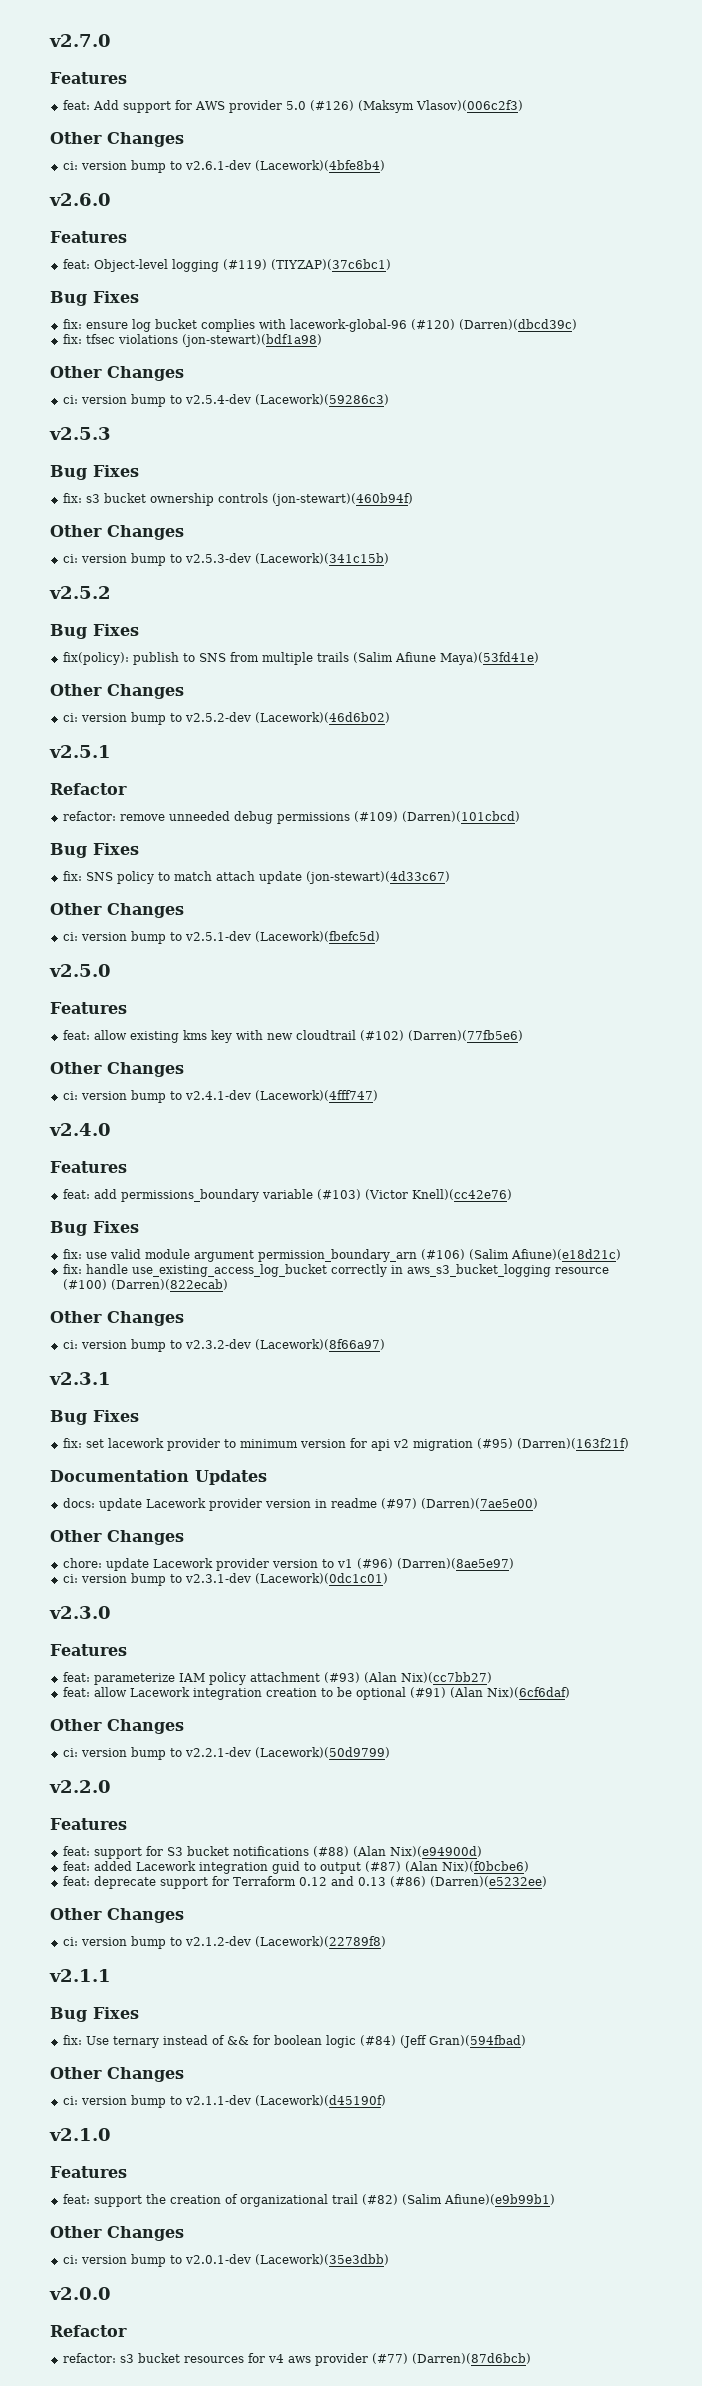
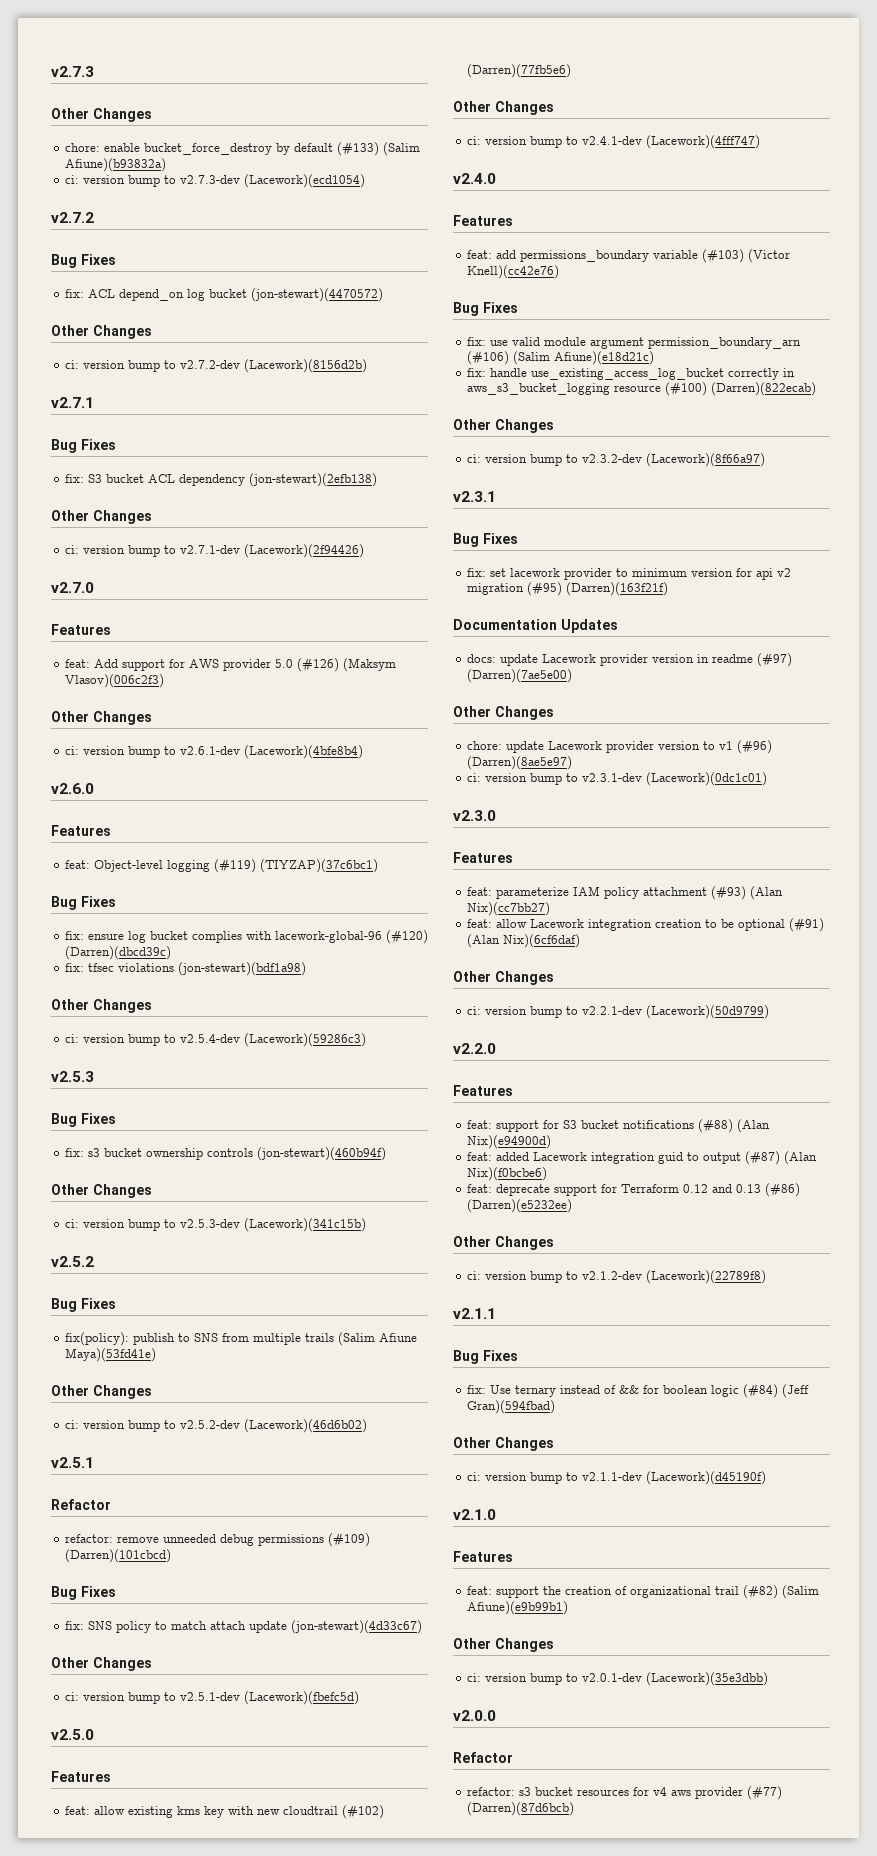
+ v2.7.3
+ Other Changes
+ chore: enable bucket_force_destroy by default (#133) (Salim Afiune)(b93832a)
+ ci: version bump to v2.7.3-dev (Lacework)(ecd1054)
+ v2.7.2
+ Bug Fixes
+ fix: ACL depend_on log bucket (jon-stewart)(4470572)
+ Other Changes
+ ci: version bump to v2.7.2-dev (Lacework)(8156d2b)
+ v2.7.1
+ Bug Fixes
+ fix: S3 bucket ACL dependency (jon-stewart)(2efb138)
+ Other Changes
+ ci: version bump to v2.7.1-dev (Lacework)(2f94426)

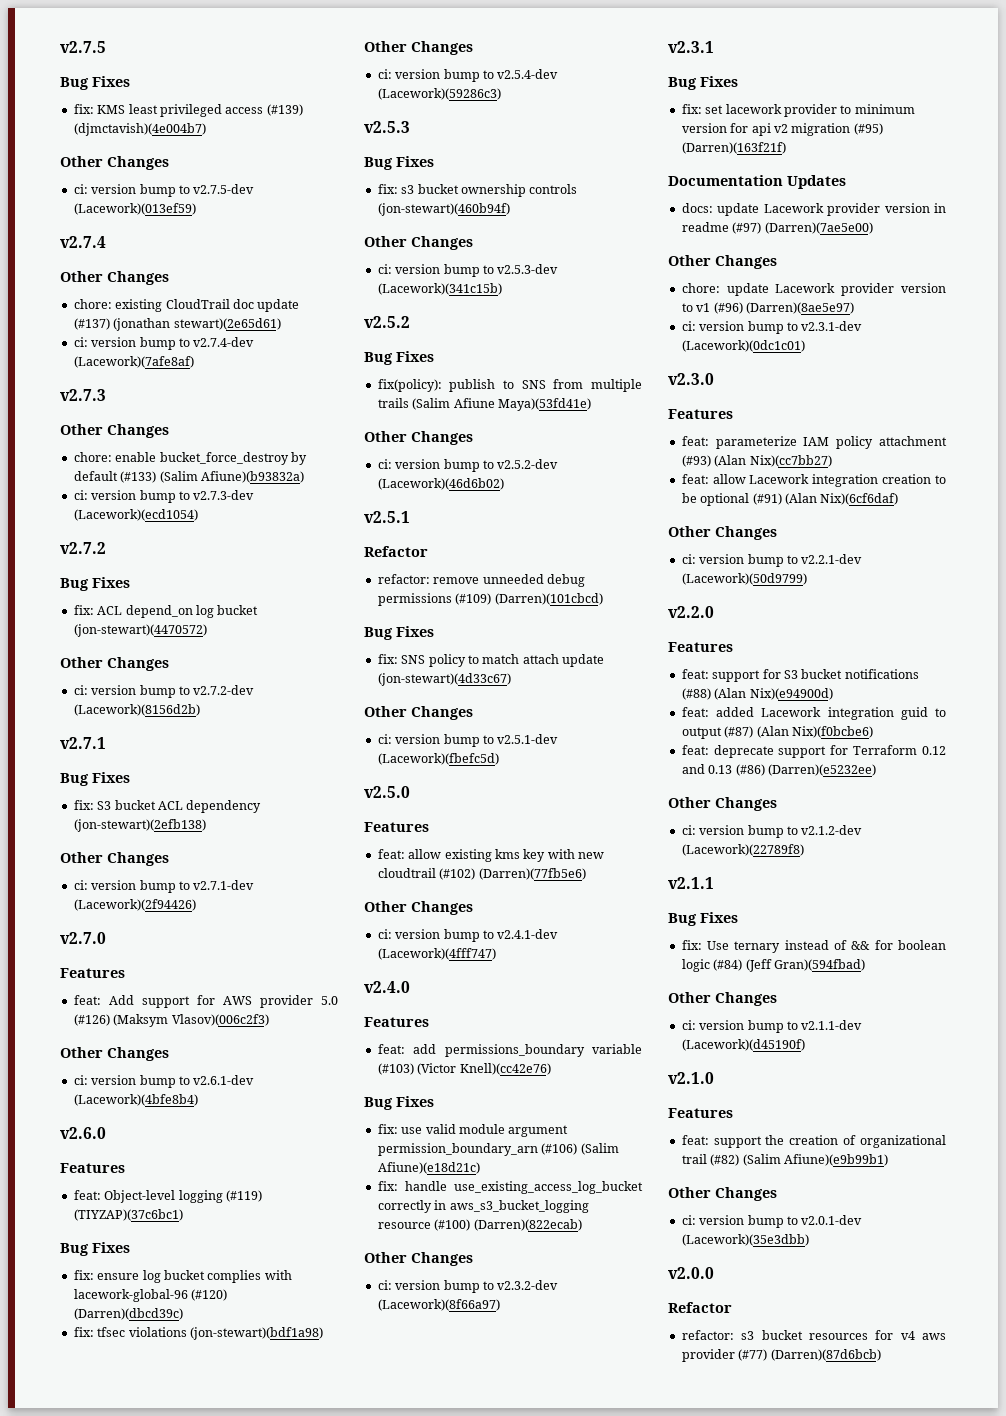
+ v2.7.5
+ Bug Fixes
+ fix: KMS least privileged access (#139) (djmctavish)(4e004b7)
+ Other Changes
+ ci: version bump to v2.7.5-dev (Lacework)(013ef59)
+ v2.7.4
+ Other Changes
+ chore: existing CloudTrail doc update (#137) (jonathan stewart)(2e65d61)
+ ci: version bump to v2.7.4-dev (Lacework)(7afe8af)

